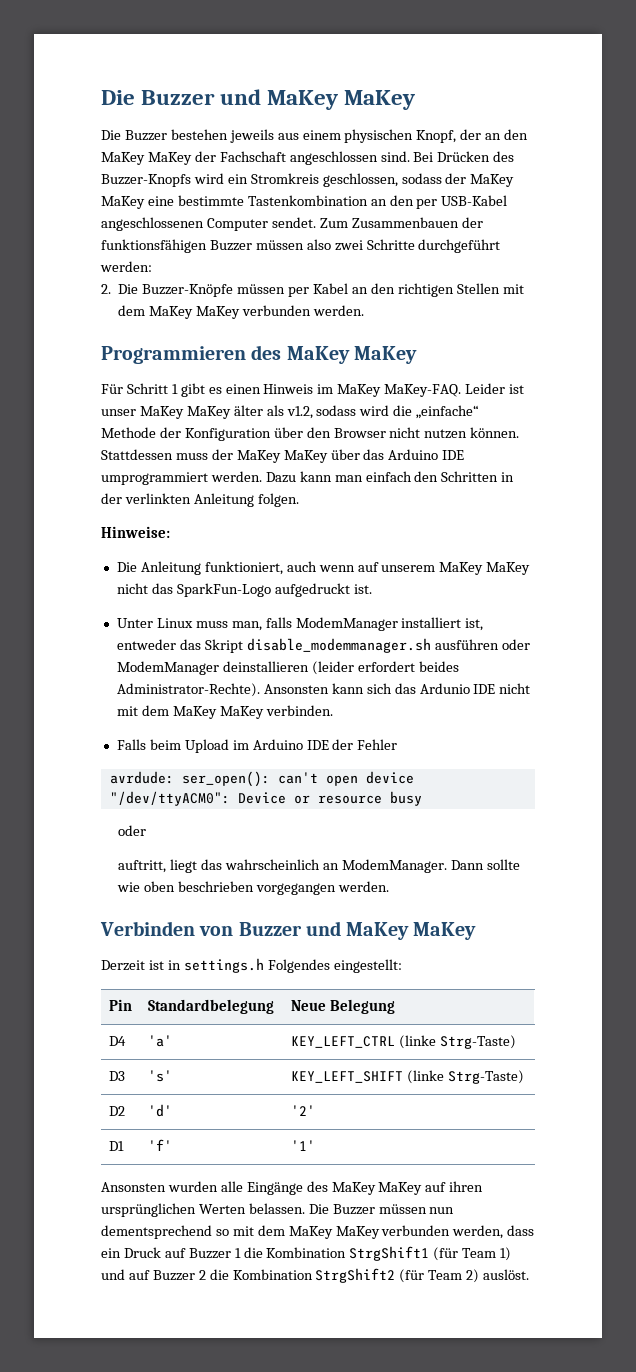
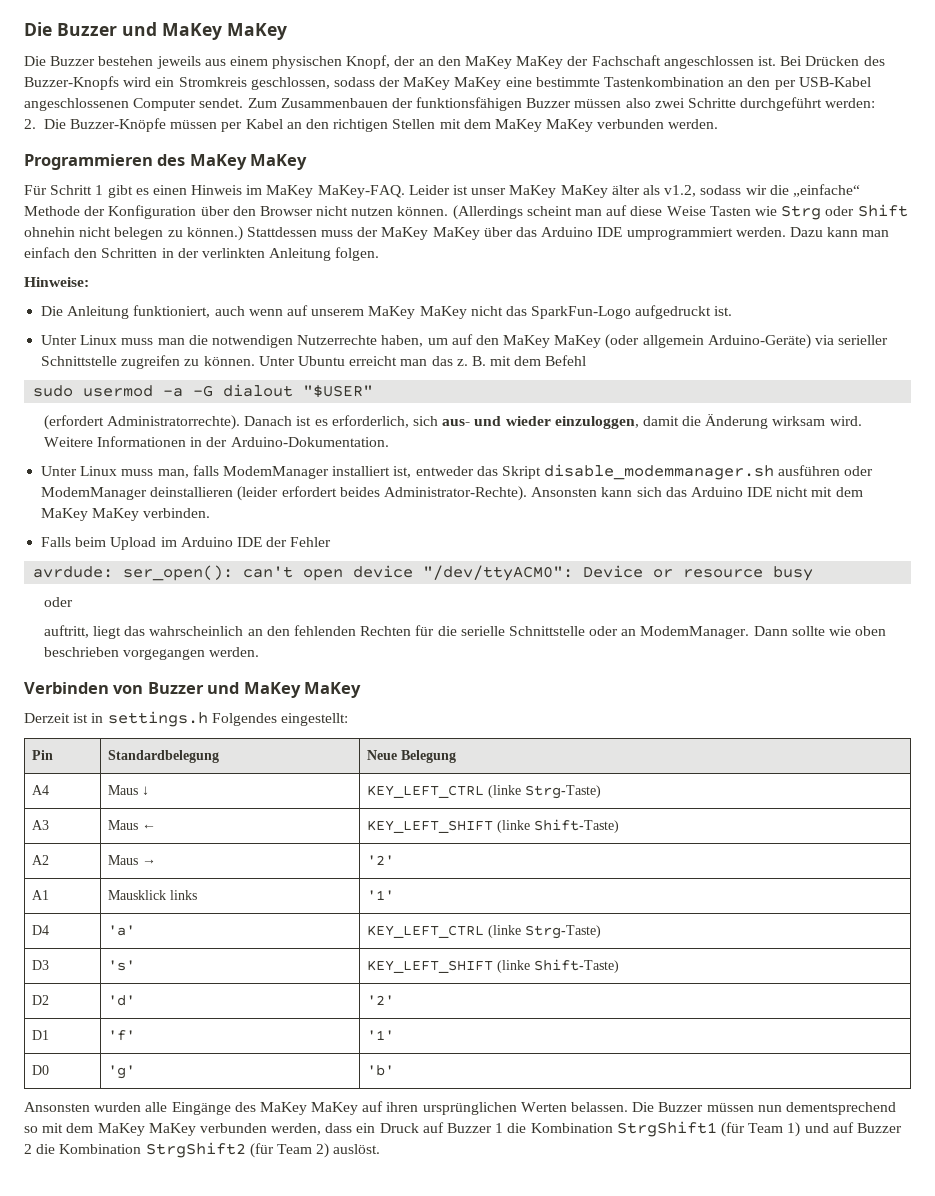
- Die Buzzer bestehen jeweils aus einem physischen Knopf, der an den MaKey MaKey der Fachschaft angeschlossen sind.
+ Die Buzzer bestehen jeweils aus einem physischen Knopf, der an den MaKey MaKey der Fachschaft angeschlossen ist.
- Leider ist unser MaKey MaKey älter als v1.2, sodass wird die „einfache“ Methode der Konfiguration über den Browser nicht nutzen können.
+ Leider ist unser MaKey MaKey älter als v1.2, sodass wir die „einfache“ Methode der Konfiguration über den Browser nicht nutzen können.
+ (Allerdings scheint man auf diese Weise Tasten wie Strg oder Shift ohnehin nicht belegen zu können.)
+ Unter Linux muss man die notwendigen Nutzerrechte haben, um auf den MaKey MaKey (oder allgemein Arduino-Geräte) via serieller Schnittstelle zugreifen zu können. Unter Ubuntu erreicht man das z. B. mit dem Befehl
+ sudo usermod -a -G dialout "$USER"
+ (erfordert Administratorrechte). Danach ist es erforderlich, sich aus- und wieder einzuloggen, damit die Änderung wirksam wird. Weitere Informationen in der Arduino-Dokumentation.
- Ansonsten kann sich das Ardunio IDE nicht mit dem MaKey MaKey verbinden.
+ Ansonsten kann sich das Arduino IDE nicht mit dem MaKey MaKey verbinden.
- auftritt, liegt das wahrscheinlich an ModemManager.
+ auftritt, liegt das wahrscheinlich an den fehlenden Rechten für die serielle Schnittstelle oder an ModemManager.
+ A4 | Maus ↓ | KEY_LEFT_CTRL (linke Strg-Taste)
+ A3 | Maus ← | KEY_LEFT_SHIFT (linke Shift-Taste)
+ A2 | Maus → | '2'
+ A1 | Mausklick links | '1'
- D3 | 's' | KEY_LEFT_SHIFT (linke Strg-Taste)
+ D3 | 's' | KEY_LEFT_SHIFT (linke Shift-Taste)
+ D0 | 'g' | 'b'

